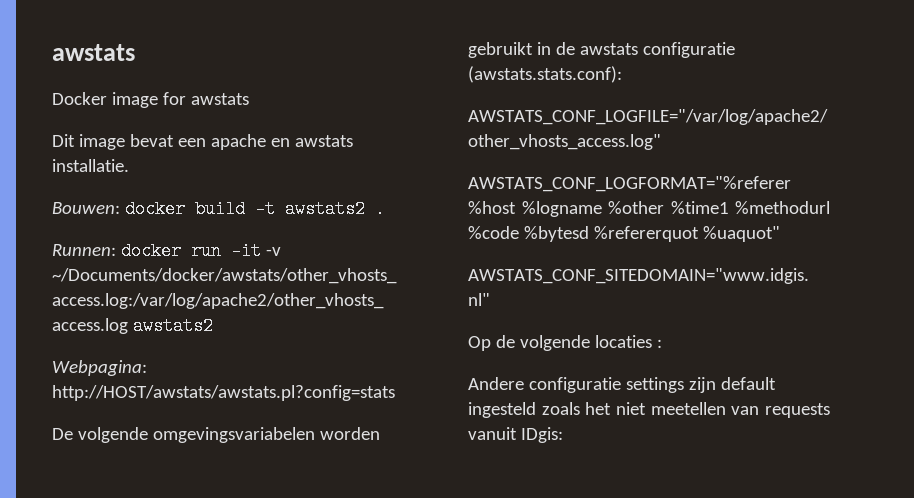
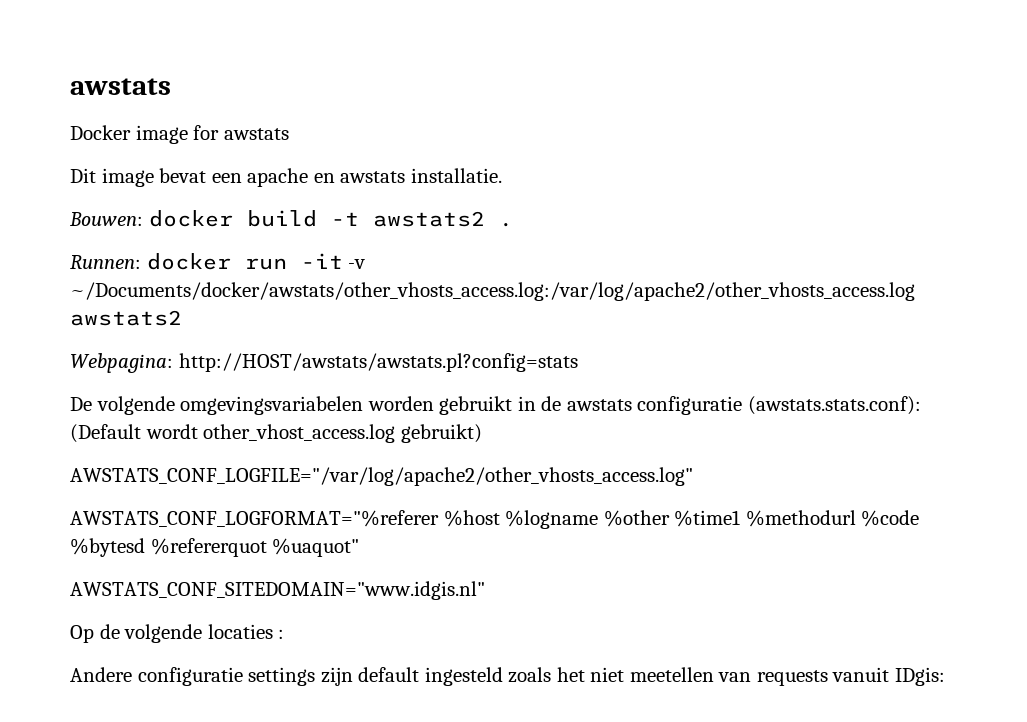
- De volgende omgevingsvariabelen worden gebruikt in de awstats configuratie (awstats.stats.conf):
+ De volgende omgevingsvariabelen worden gebruikt in de awstats configuratie (awstats.stats.conf): (Default wordt other_vhost_access.log gebruikt)

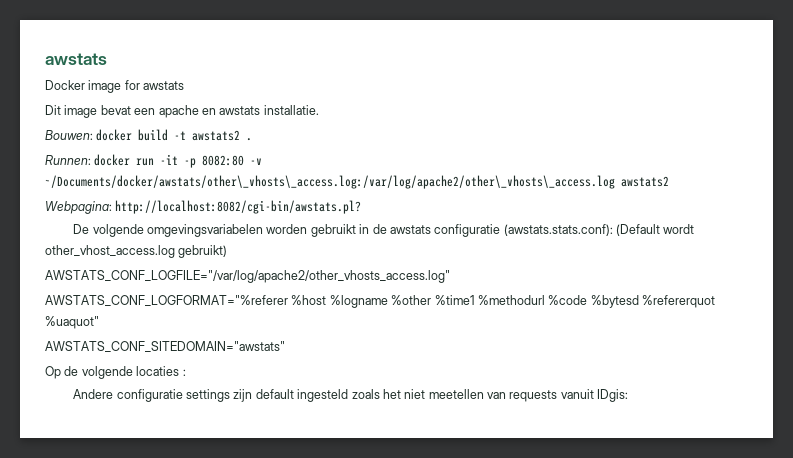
- Runnen: docker run -it -v ~/Documents/docker/awstats/other_vhosts_access.log:/var/log/apache2/other_vhosts_access.log awstats2
+ Runnen: docker run -it -p 8082:80 -v ~/Documents/docker/awstats/other\_vhosts\_access.log:/var/log/apache2/other\_vhosts\_access.log awstats2
- Webpagina: http://HOST/awstats/awstats.pl?config=stats
+ Webpagina: http://localhost:8082/cgi-bin/awstats.pl?
- AWSTATS_CONF_SITEDOMAIN="www.idgis.nl"
+ AWSTATS_CONF_SITEDOMAIN="awstats"

